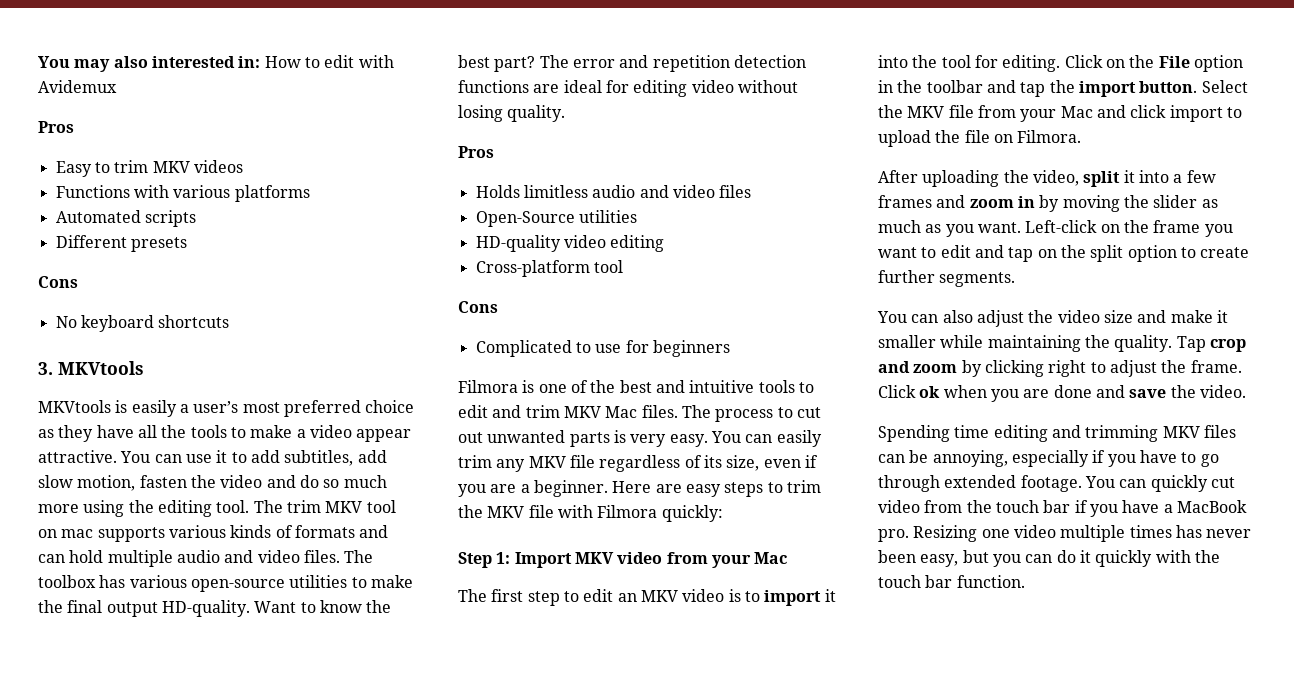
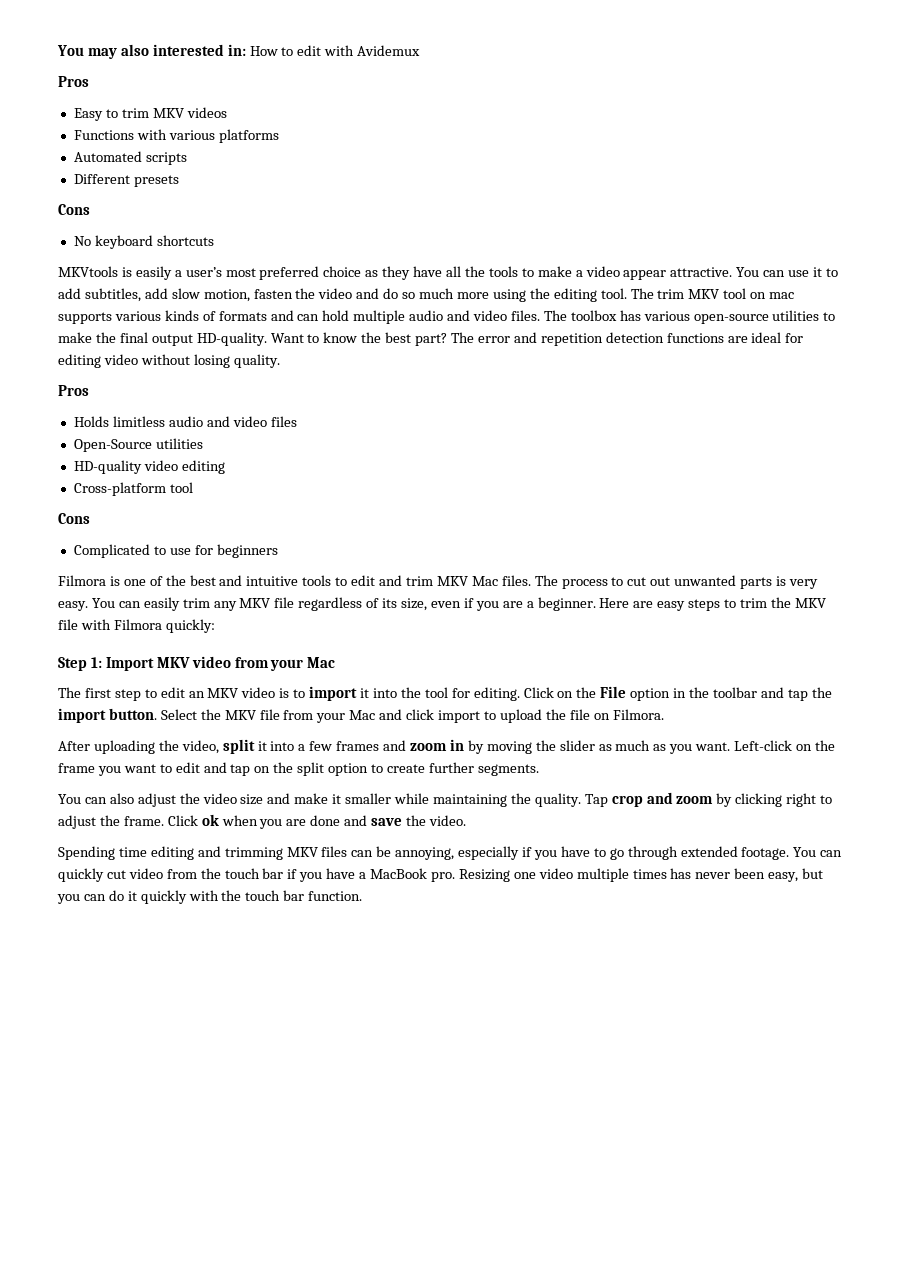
- 3. MKVtools

